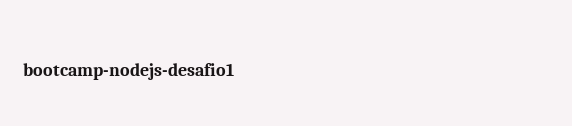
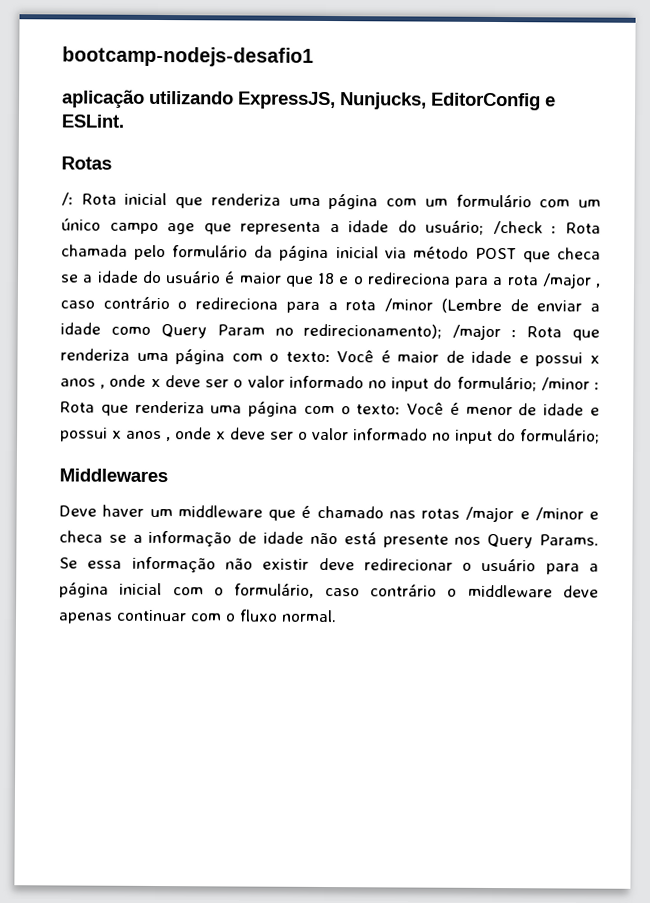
+ aplicação utilizando ExpressJS, Nunjucks, EditorConfig e ESLint.
+ Rotas
+ /: Rota inicial que renderiza uma página com um formulário com um único campo age que representa a idade do usuário; /check : Rota chamada pelo formulário da página inicial via método POST que checa se a idade do usuário é maior que 18 e o redireciona para a rota /major , caso contrário o redireciona para a rota /minor (Lembre de enviar a idade como Query Param no redirecionamento); /major : Rota que renderiza uma página com o texto: Você é maior de idade e possui x anos , onde x deve ser o valor informado no input do formulário; /minor : Rota que renderiza uma página com o texto: Você é menor de idade e possui x anos , onde x deve ser o valor informado no input do formulário;
+ Middlewares
+ Deve haver um middleware que é chamado nas rotas /major e /minor e checa se a informação de idade não está presente nos Query Params. Se essa informação não existir deve redirecionar o usuário para a página inicial com o formulário, caso contrário o middleware deve apenas continuar com o fluxo normal.

